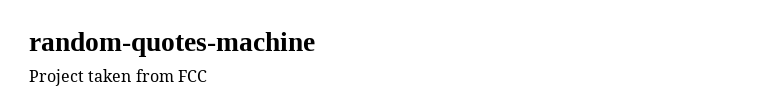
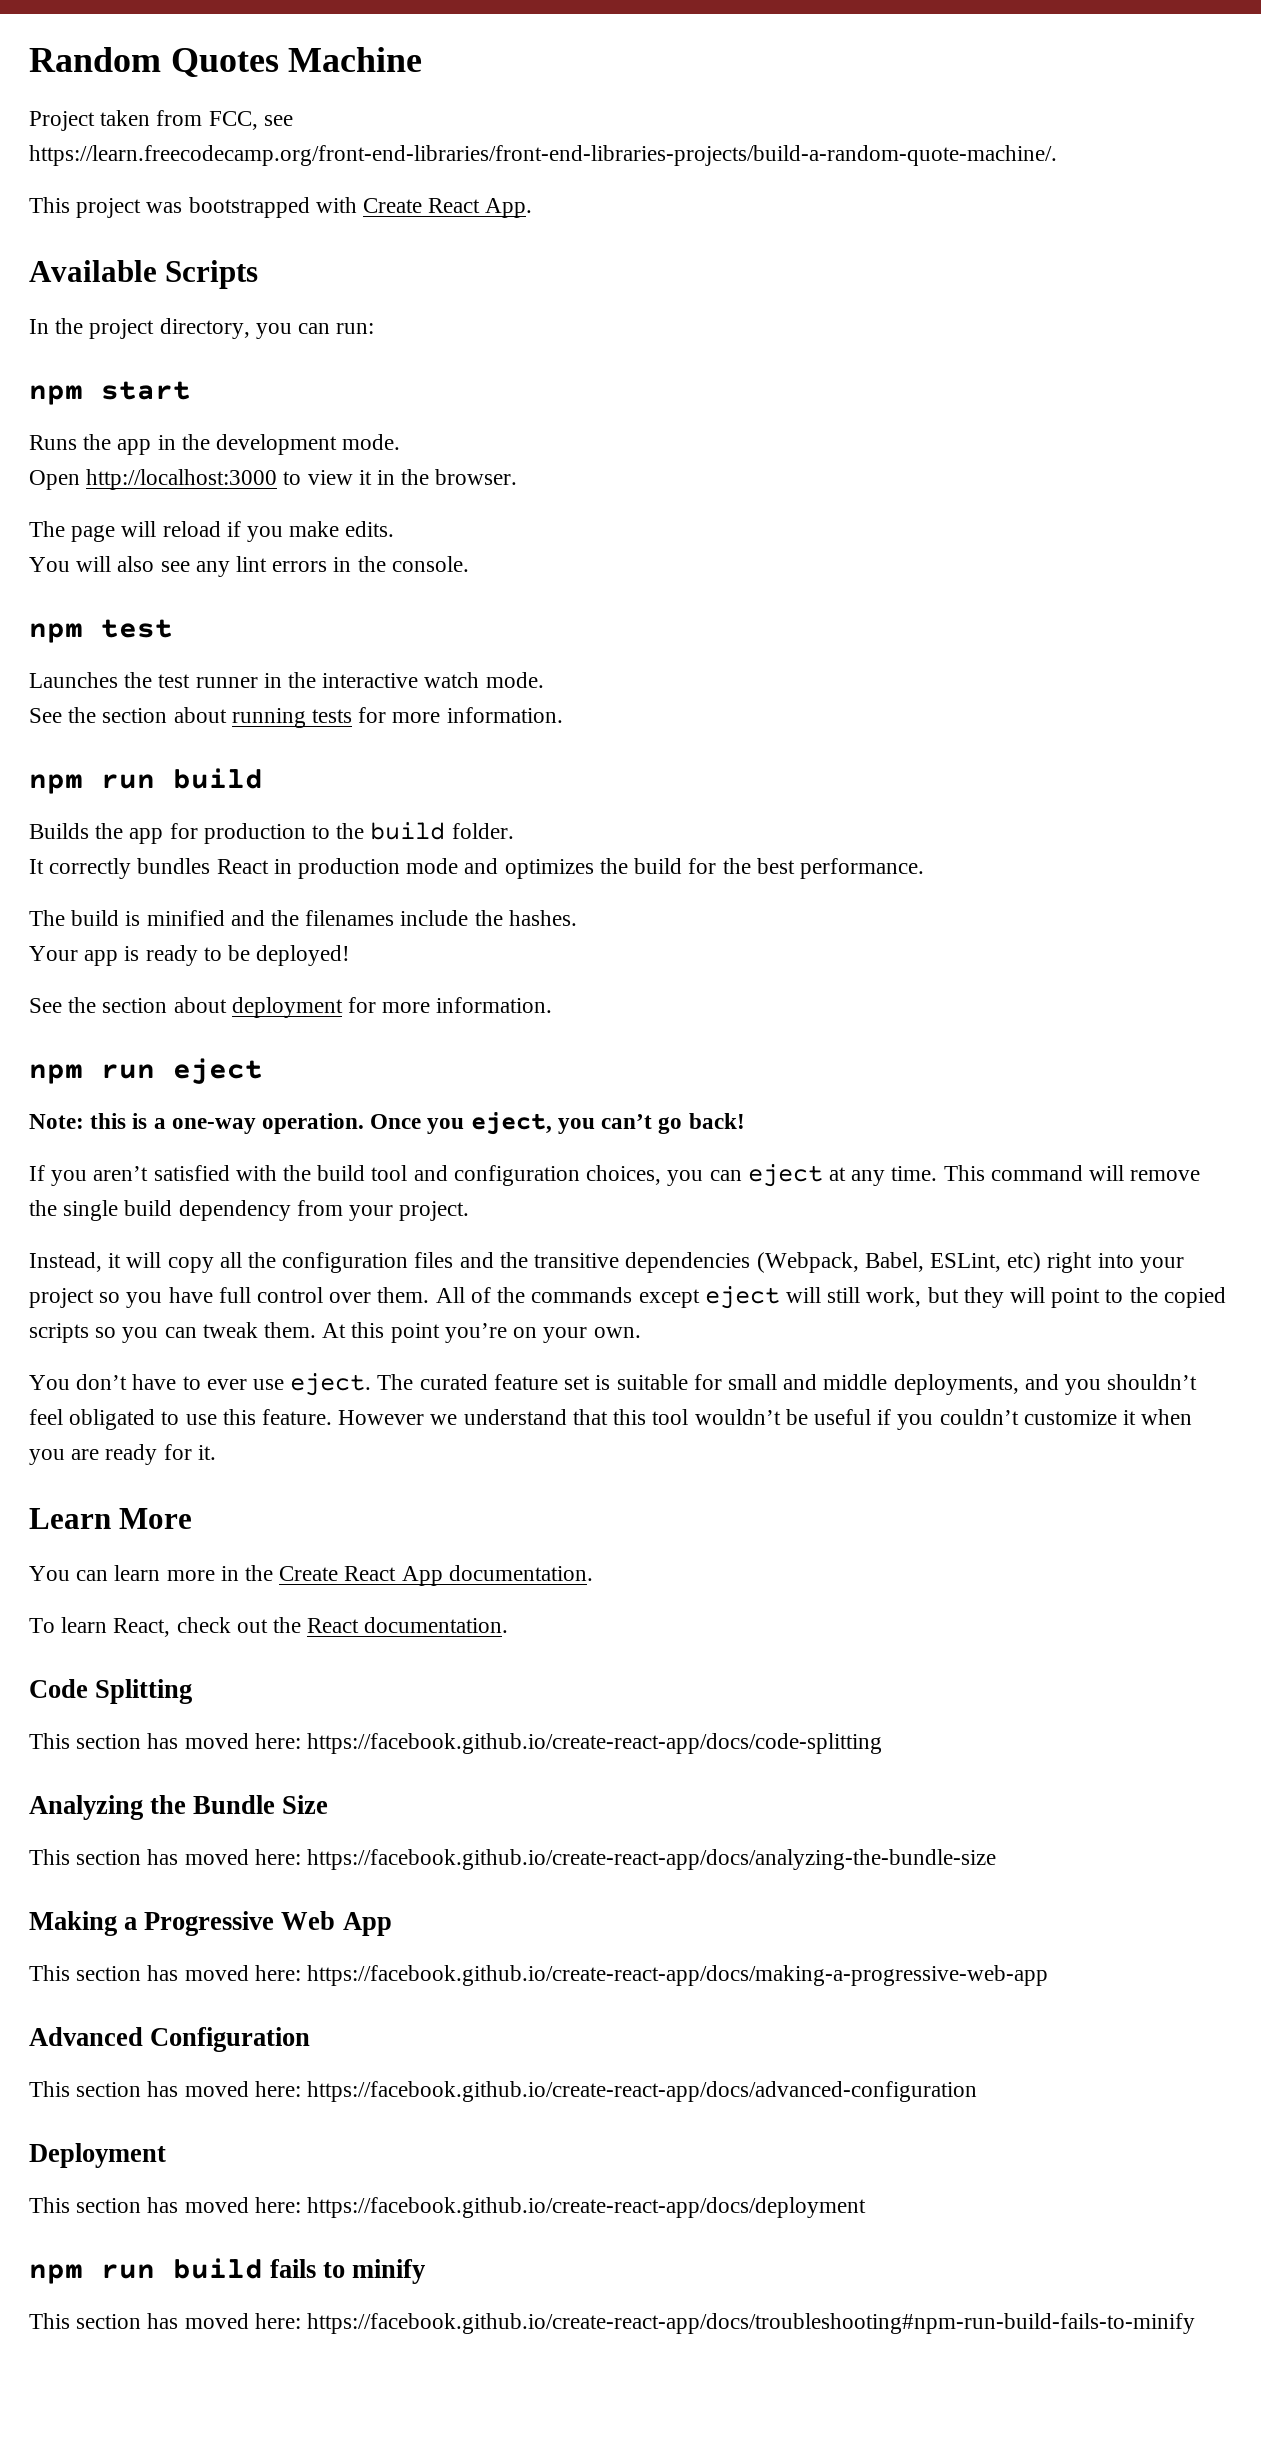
- random-quotes-machine
+ Random Quotes Machine
- Project taken from FCC
+ Project taken from FCC, see https://learn.freecodecamp.org/front-end-libraries/front-end-libraries-projects/build-a-random-quote-machine/.
+ This project was bootstrapped with Create React App.
+ Available Scripts
+ In the project directory, you can run:
+ npm start
+ Runs the app in the development mode.
+ Open http://localhost:3000 to view it in the browser.
+ The page will reload if you make edits.
+ You will also see any lint errors in the console.
+ npm test
+ Launches the test runner in the interactive watch mode.
+ See the section about running tests for more information.
+ npm run build
+ Builds the app for production to the build folder.
+ It correctly bundles React in production mode and optimizes the build for the best performance.
+ The build is minified and the filenames include the hashes.
+ Your app is ready to be deployed!
+ See the section about deployment for more information.
+ npm run eject
+ Note: this is a one-way operation. Once you eject, you can’t go back!
+ If you aren’t satisfied with the build tool and configuration choices, you can eject at any time. This command will remove the single build dependency from your project.
+ Instead, it will copy all the configuration files and the transitive dependencies (Webpack, Babel, ESLint, etc) right into your project so you have full control over them. All of the commands except eject will still work, but they will point to the copied scripts so you can tweak them. At this point you’re on your own.
+ You don’t have to ever use eject. The curated feature set is suitable for small and middle deployments, and you shouldn’t feel obligated to use this feature. However we understand that this tool wouldn’t be useful if you couldn’t customize it when you are ready for it.
+ Learn More
+ You can learn more in the Create React App documentation.
+ To learn React, check out the React documentation.
+ Code Splitting
+ This section has moved here: https://facebook.github.io/create-react-app/docs/code-splitting
+ Analyzing the Bundle Size
+ This section has moved here: https://facebook.github.io/create-react-app/docs/analyzing-the-bundle-size
+ Making a Progressive Web App
+ This section has moved here: https://facebook.github.io/create-react-app/docs/making-a-progressive-web-app
+ Advanced Configuration
+ This section has moved here: https://facebook.github.io/create-react-app/docs/advanced-configuration
+ Deployment
+ This section has moved here: https://facebook.github.io/create-react-app/docs/deployment
+ npm run build fails to minify
+ This section has moved here: https://facebook.github.io/create-react-app/docs/troubleshooting#npm-run-build-fails-to-minify

